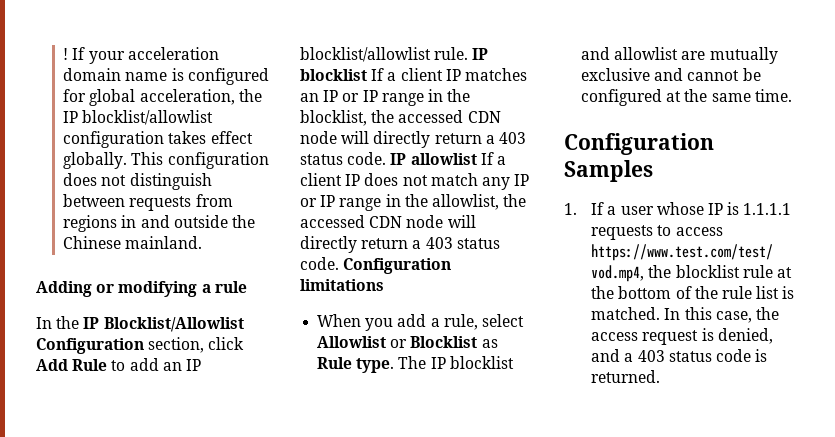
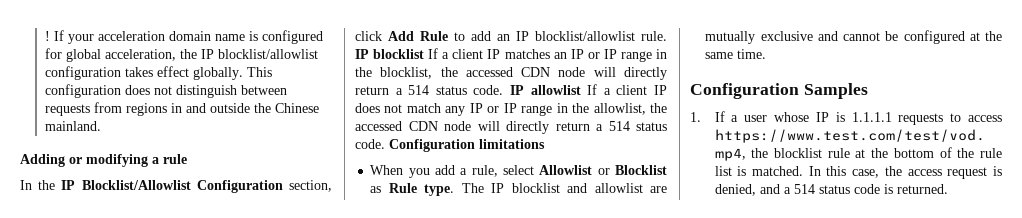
- IP blocklist If a client IP matches an IP or IP range in the blocklist, the accessed CDN node will directly return a 403 status code.
+ IP blocklist If a client IP matches an IP or IP range in the blocklist, the accessed CDN node will directly return a 514 status code.
- IP allowlist If a client IP does not match any IP or IP range in the allowlist, the accessed CDN node will directly return a 403 status code.
+ IP allowlist If a client IP does not match any IP or IP range in the allowlist, the accessed CDN node will directly return a 514 status code.
- In this case, the access request is denied, and a 403 status code is returned.
+ In this case, the access request is denied, and a 514 status code is returned.

